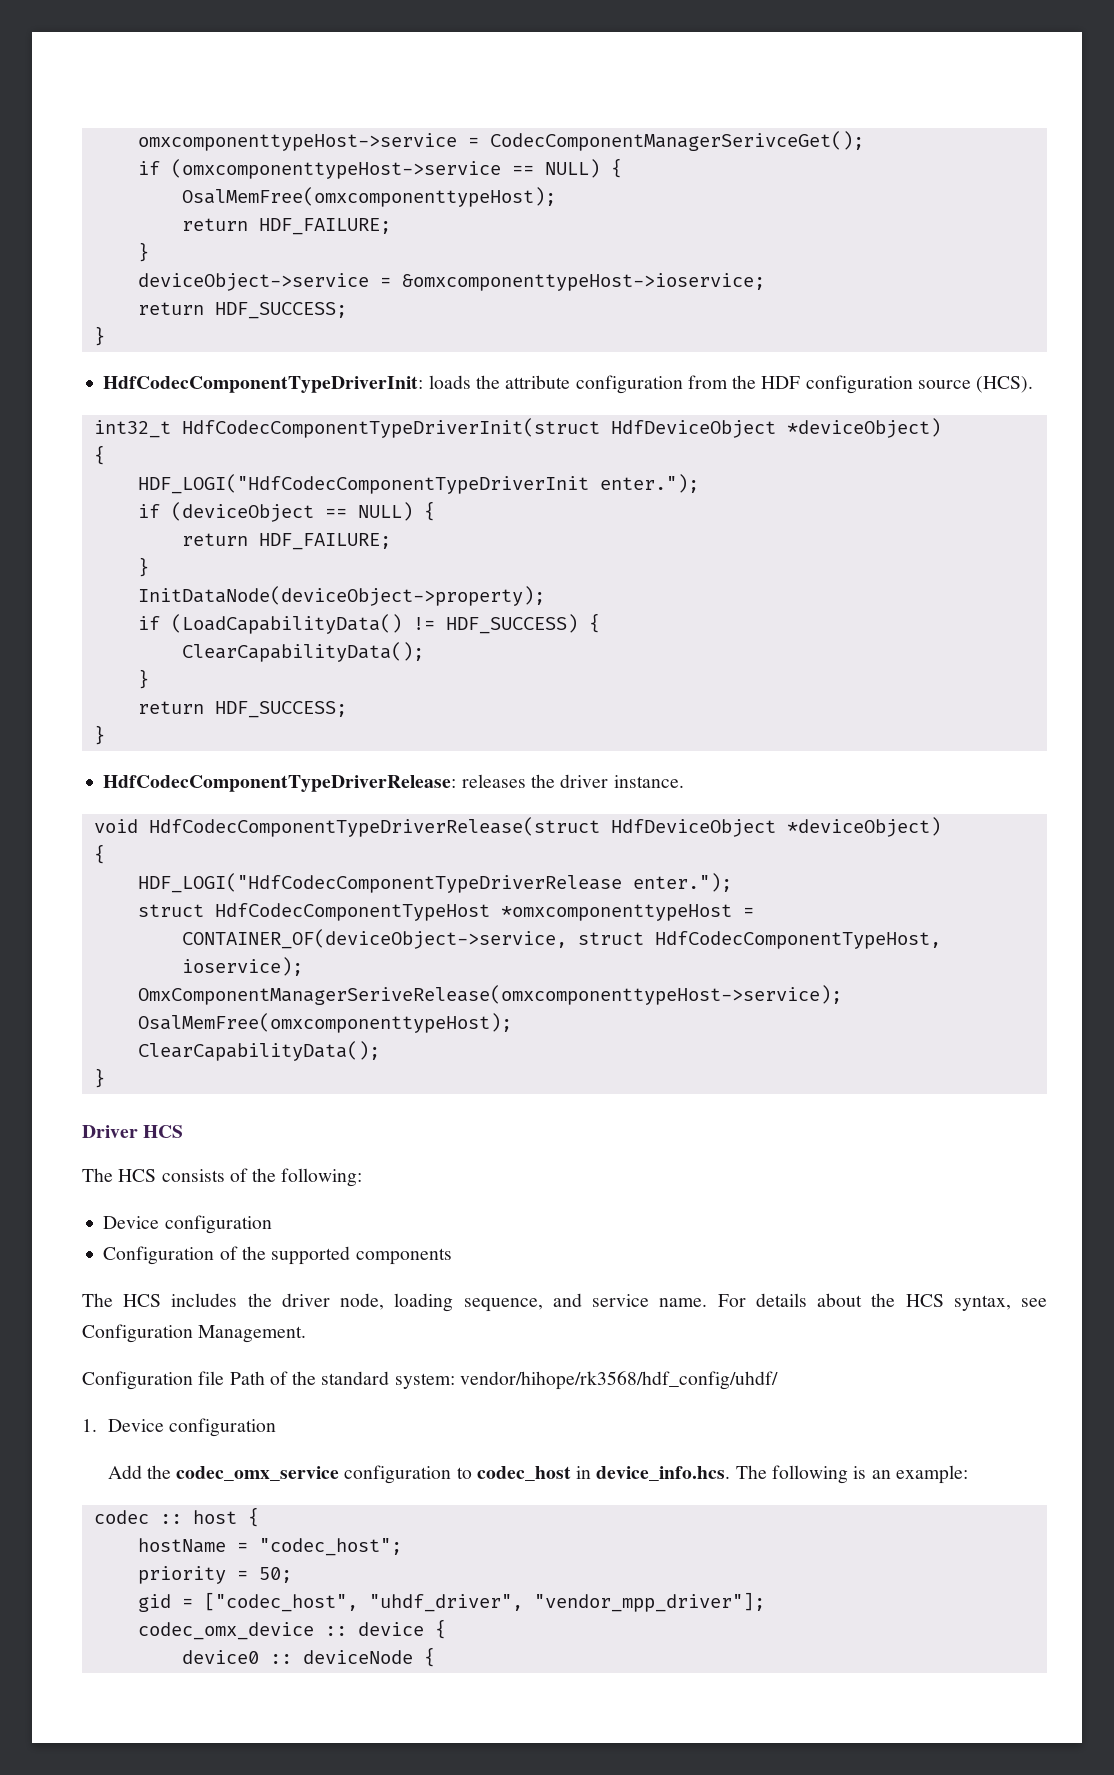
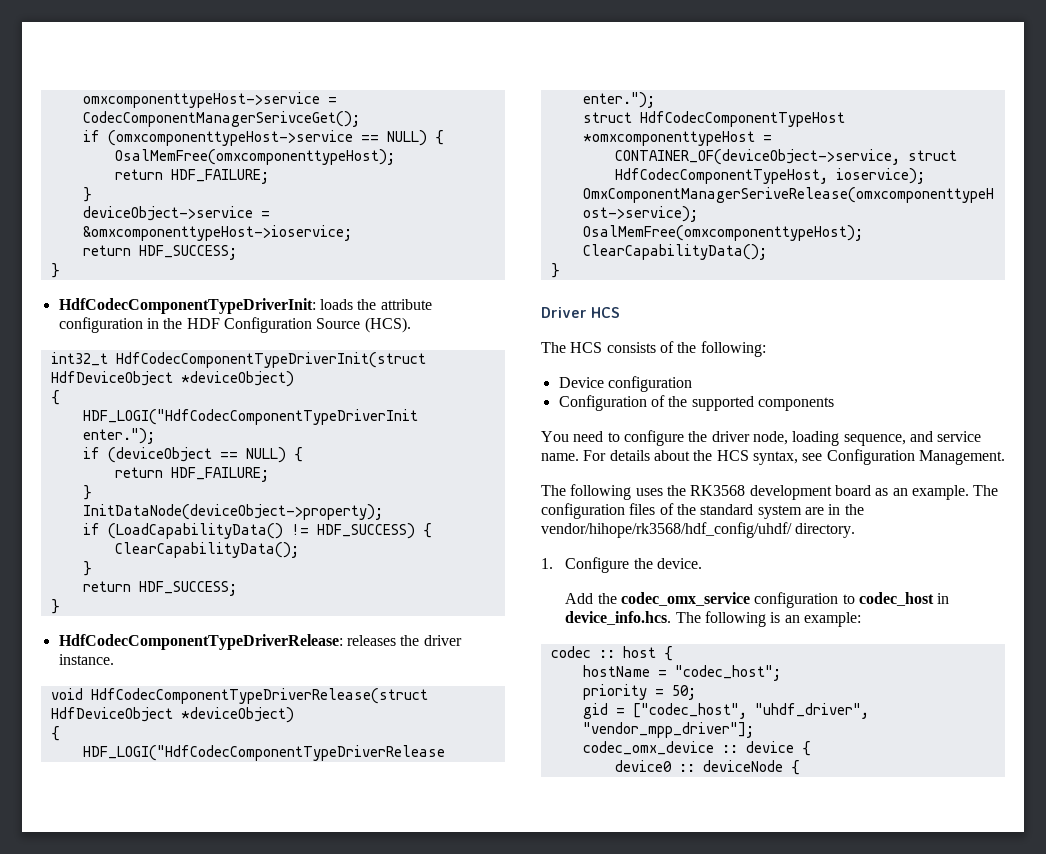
- HdfCodecComponentTypeDriverInit: loads the attribute configuration from the HDF configuration source (HCS).
+ HdfCodecComponentTypeDriverInit: loads the attribute configuration in the HDF Configuration Source (HCS).
- The HCS includes the driver node, loading sequence, and service name.
+ You need to configure the driver node, loading sequence, and service name.
- Configuration file Path of the standard system: vendor/hihope/rk3568/hdf_config/uhdf/
+ The following uses the RK3568 development board as an example. The configuration files of the standard system are in the vendor/hihope/rk3568/hdf_config/uhdf/ directory.
- 1. Device configuration
+ 1. Configure the device.

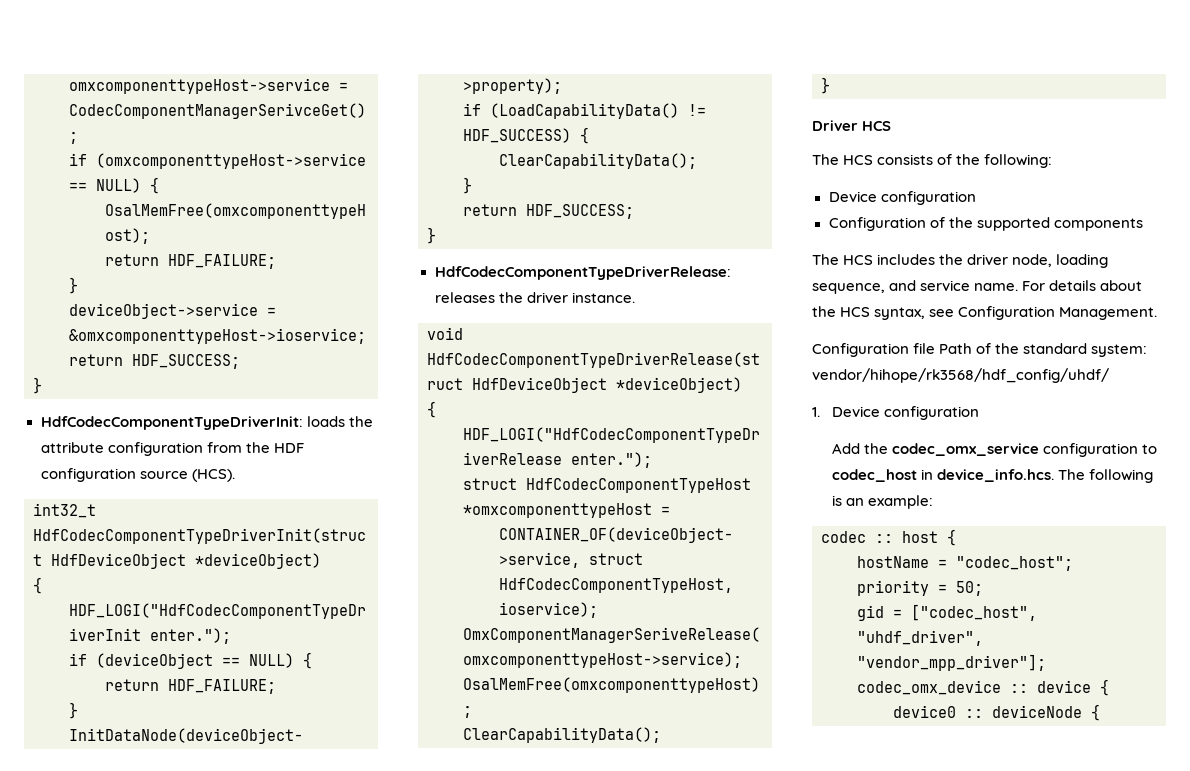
- HdfCodecComponentTypeDriverInit: loads the attribute configuration in the HDF Configuration Source (HCS).
+ HdfCodecComponentTypeDriverInit: loads the attribute configuration from the HDF configuration source (HCS).
- You need to configure the driver node, loading sequence, and service name.
+ The HCS includes the driver node, loading sequence, and service name.
- The following uses the RK3568 development board as an example. The configuration files of the standard system are in the vendor/hihope/rk3568/hdf_config/uhdf/ directory.
+ Configuration file Path of the standard system: vendor/hihope/rk3568/hdf_config/uhdf/
- 1. Configure the device.
+ 1. Device configuration

